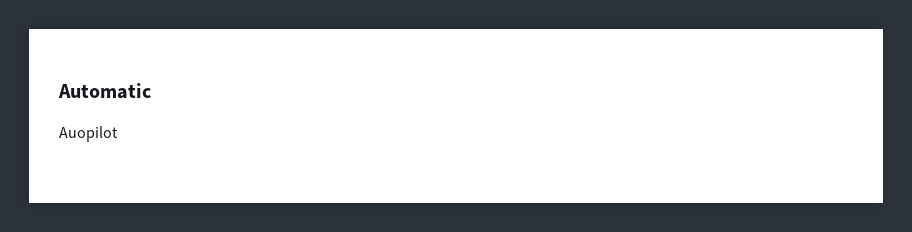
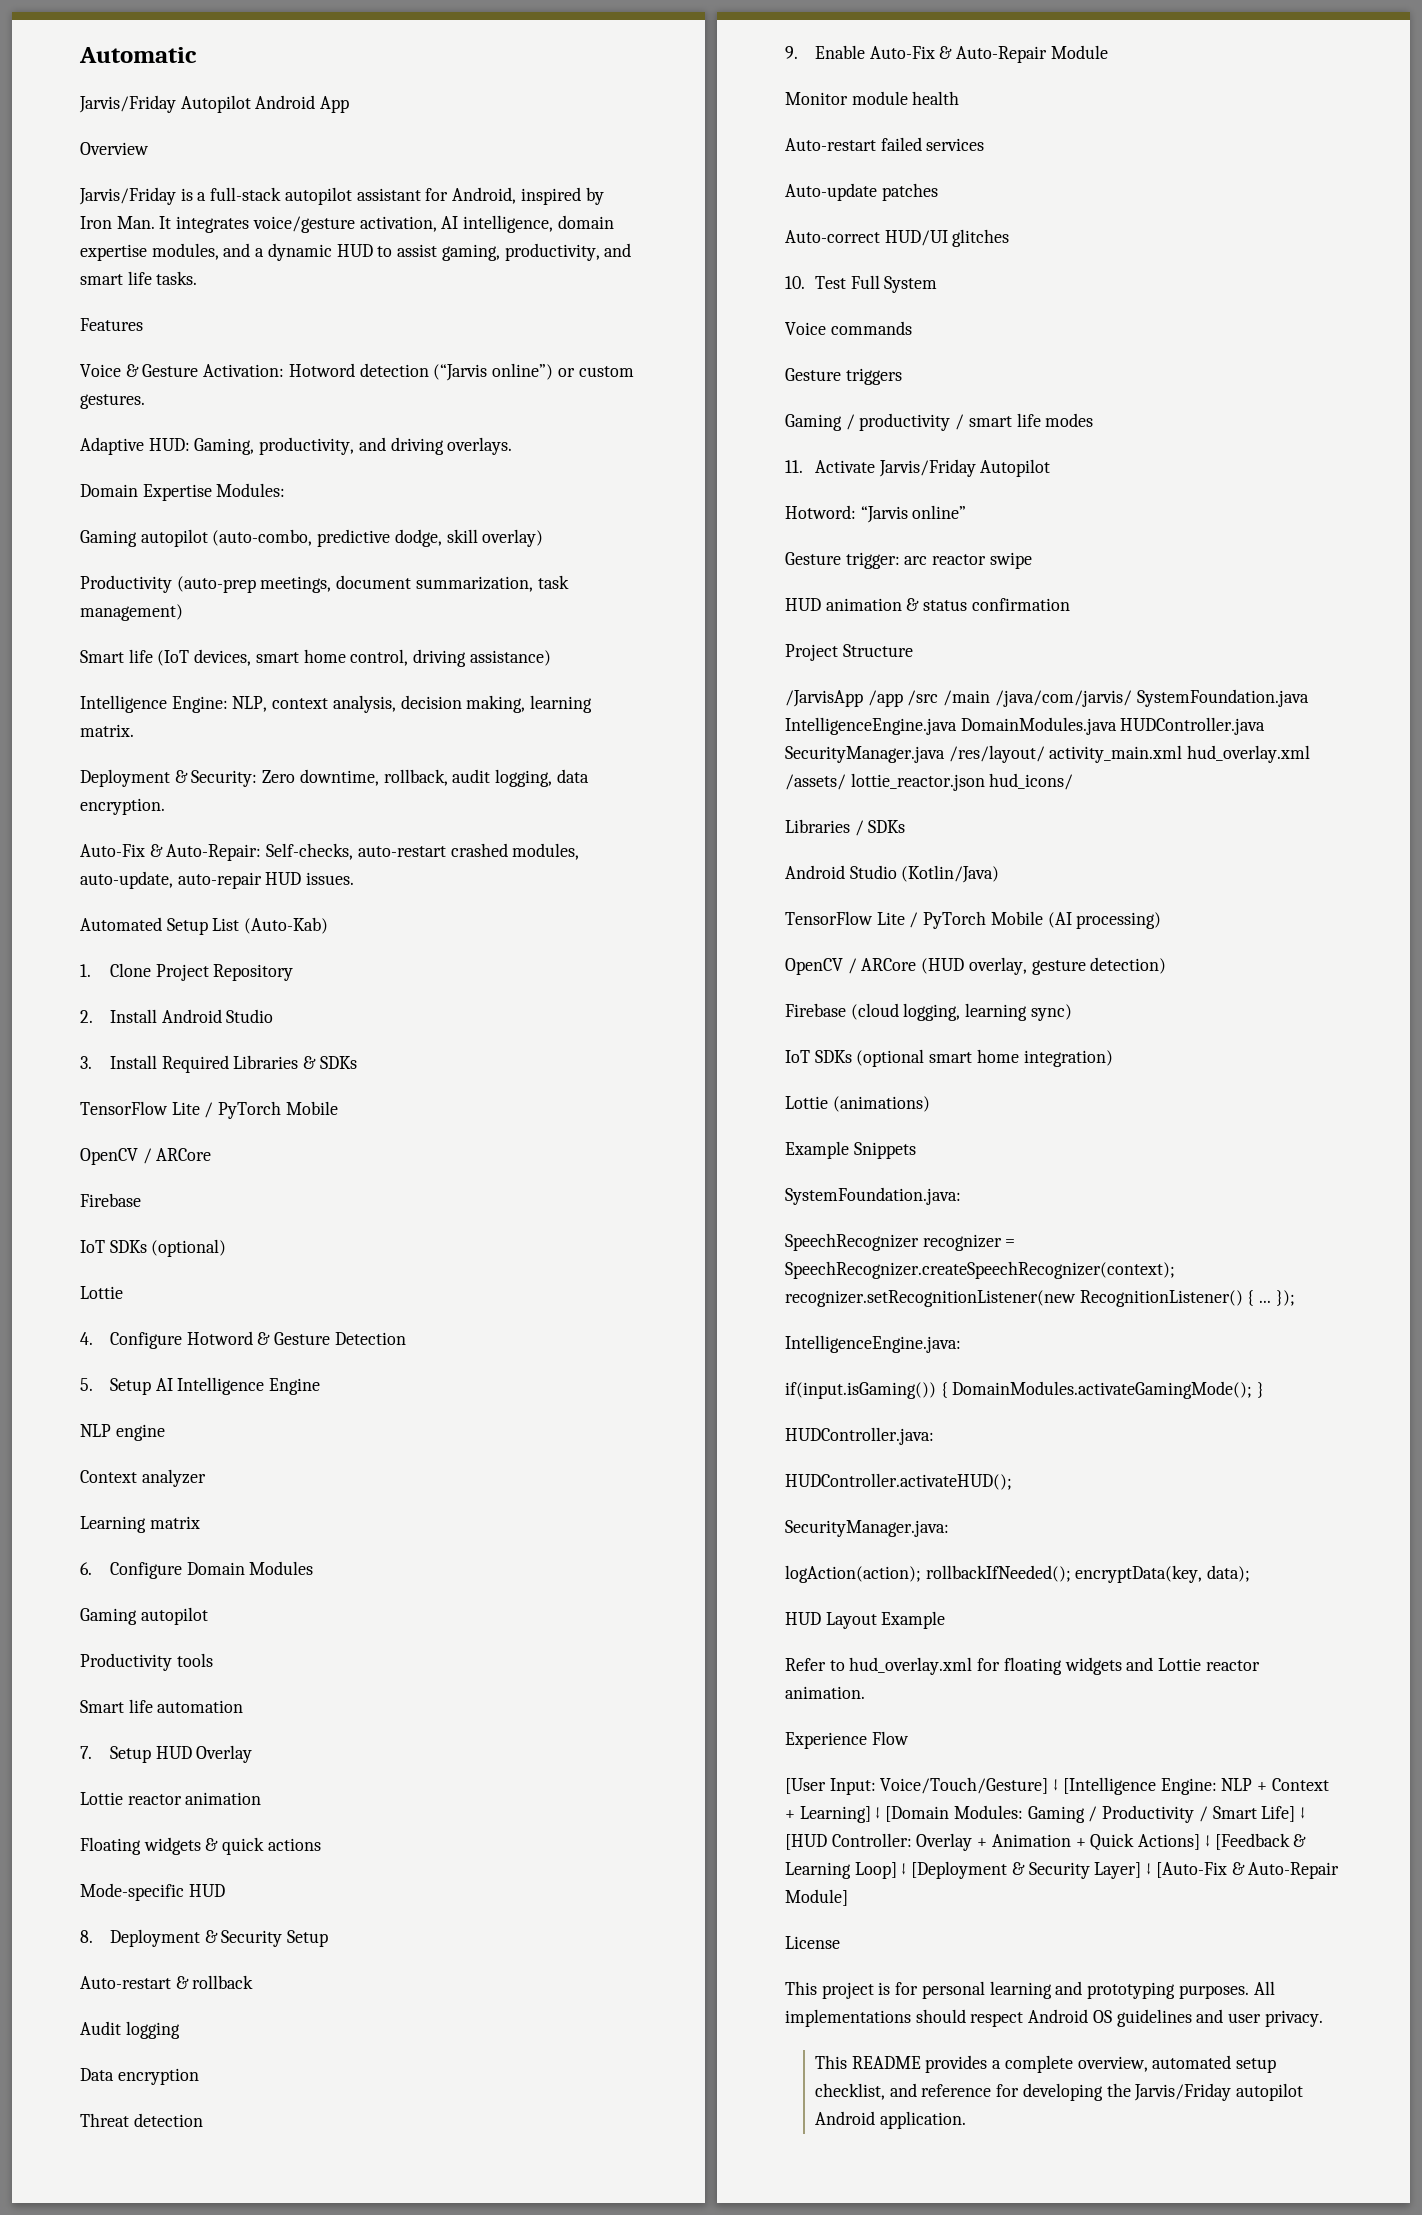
- Auopilot
+ Jarvis/Friday Autopilot Android App
+ Overview
+ Jarvis/Friday is a full-stack autopilot assistant for Android, inspired by Iron Man. It integrates voice/gesture activation, AI intelligence, domain expertise modules, and a dynamic HUD to assist gaming, productivity, and smart life tasks.
+ Features
+ Voice & Gesture Activation: Hotword detection (“Jarvis online”) or custom gestures.
+ Adaptive HUD: Gaming, productivity, and driving overlays.
+ Domain Expertise Modules:
+ Gaming autopilot (auto-combo, predictive dodge, skill overlay)
+ Productivity (auto-prep meetings, document summarization, task management)
+ Smart life (IoT devices, smart home control, driving assistance)
+ Intelligence Engine: NLP, context analysis, decision making, learning matrix.
+ Deployment & Security: Zero downtime, rollback, audit logging, data encryption.
+ Auto-Fix & Auto-Repair: Self-checks, auto-restart crashed modules, auto-update, auto-repair HUD issues.
+ Automated Setup List (Auto-Kab)
+ 1. Clone Project Repository
+ 2. Install Android Studio
+ 3. Install Required Libraries & SDKs
+ TensorFlow Lite / PyTorch Mobile
+ OpenCV / ARCore
+ Firebase
+ IoT SDKs (optional)
+ Lottie
+ 4. Configure Hotword & Gesture Detection
+ 5. Setup AI Intelligence Engine
+ NLP engine
+ Context analyzer
+ Learning matrix
+ 6. Configure Domain Modules
+ Gaming autopilot
+ Productivity tools
+ Smart life automation
+ 7. Setup HUD Overlay
+ Lottie reactor animation
+ Floating widgets & quick actions
+ Mode-specific HUD
+ 8. Deployment & Security Setup
+ Auto-restart & rollback
+ Audit logging
+ Data encryption
+ Threat detection
+ 9. Enable Auto-Fix & Auto-Repair Module
+ Monitor module health
+ Auto-restart failed services
+ Auto-update patches
+ Auto-correct HUD/UI glitches
+ 10. Test Full System
+ Voice commands
+ Gesture triggers
+ Gaming / productivity / smart life modes
+ 11. Activate Jarvis/Friday Autopilot
+ Hotword: “Jarvis online”
+ Gesture trigger: arc reactor swipe
+ HUD animation & status confirmation
+ Project Structure
+ /JarvisApp /app /src /main /java/com/jarvis/ SystemFoundation.java IntelligenceEngine.java DomainModules.java HUDController.java SecurityManager.java /res/layout/ activity_main.xml hud_overlay.xml /assets/ lottie_reactor.json hud_icons/
+ Libraries / SDKs
+ Android Studio (Kotlin/Java)
+ TensorFlow Lite / PyTorch Mobile (AI processing)
+ OpenCV / ARCore (HUD overlay, gesture detection)
+ Firebase (cloud logging, learning sync)
+ IoT SDKs (optional smart home integration)
+ Lottie (animations)
+ Example Snippets
+ SystemFoundation.java:
+ SpeechRecognizer recognizer = SpeechRecognizer.createSpeechRecognizer(context); recognizer.setRecognitionListener(new RecognitionListener() { ... });
+ IntelligenceEngine.java:
+ if(input.isGaming()) { DomainModules.activateGamingMode(); }
+ HUDController.java:
+ HUDController.activateHUD();
+ SecurityManager.java:
+ logAction(action); rollbackIfNeeded(); encryptData(key, data);
+ HUD Layout Example
+ Refer to hud_overlay.xml for floating widgets and Lottie reactor animation.
+ Experience Flow
+ [User Input: Voice/Touch/Gesture] ↓ [Intelligence Engine: NLP + Context + Learning] ↓ [Domain Modules: Gaming / Productivity / Smart Life] ↓ [HUD Controller: Overlay + Animation + Quick Actions] ↓ [Feedback & Learning Loop] ↓ [Deployment & Security Layer] ↓ [Auto-Fix & Auto-Repair Module]
+ License
+ This project is for personal learning and prototyping purposes. All implementations should respect Android OS guidelines and user privacy.
+ This README provides a complete overview, automated setup checklist, and reference for developing the Jarvis/Friday autopilot Android application.

